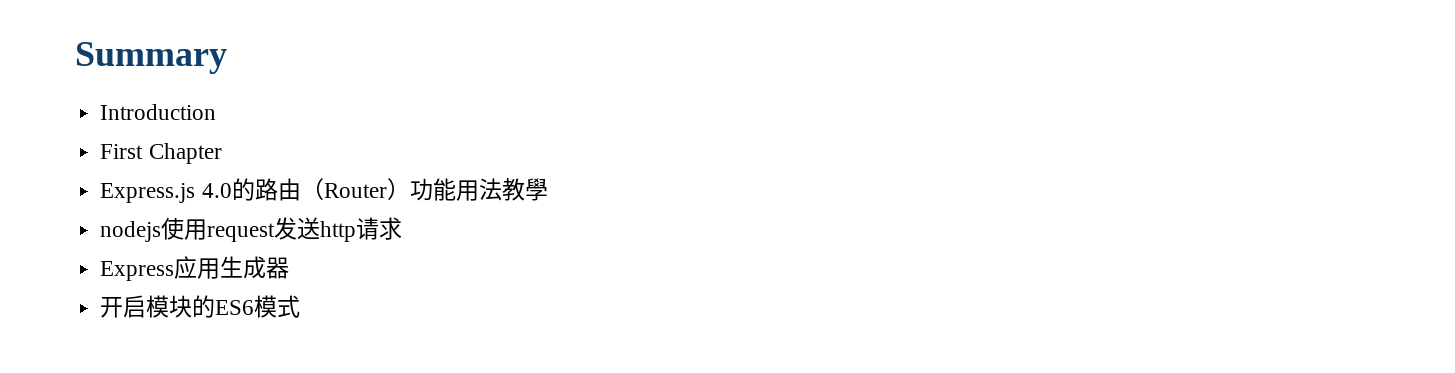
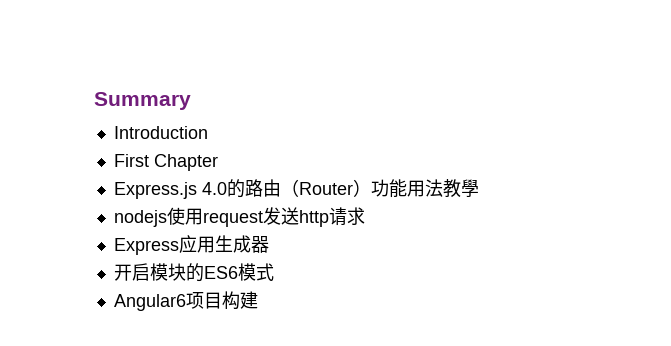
+ Angular6项目构建

